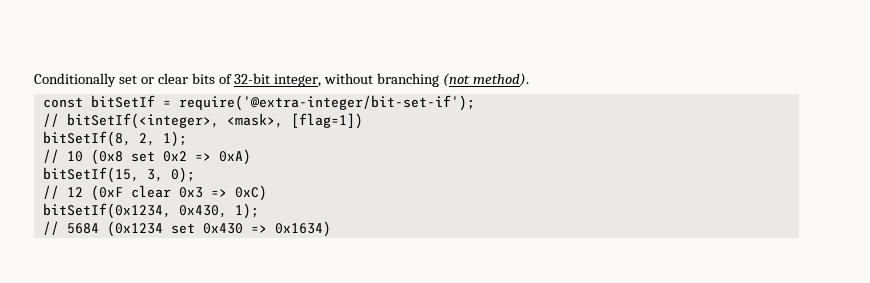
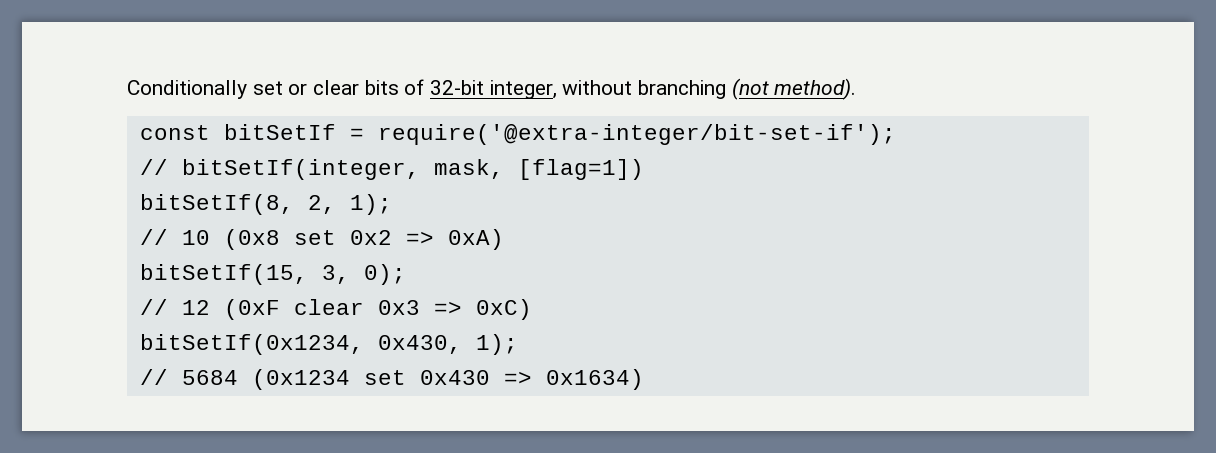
- // bitSetIf(<integer>, <mask>, [flag=1])
+ // bitSetIf(integer, mask, [flag=1])

